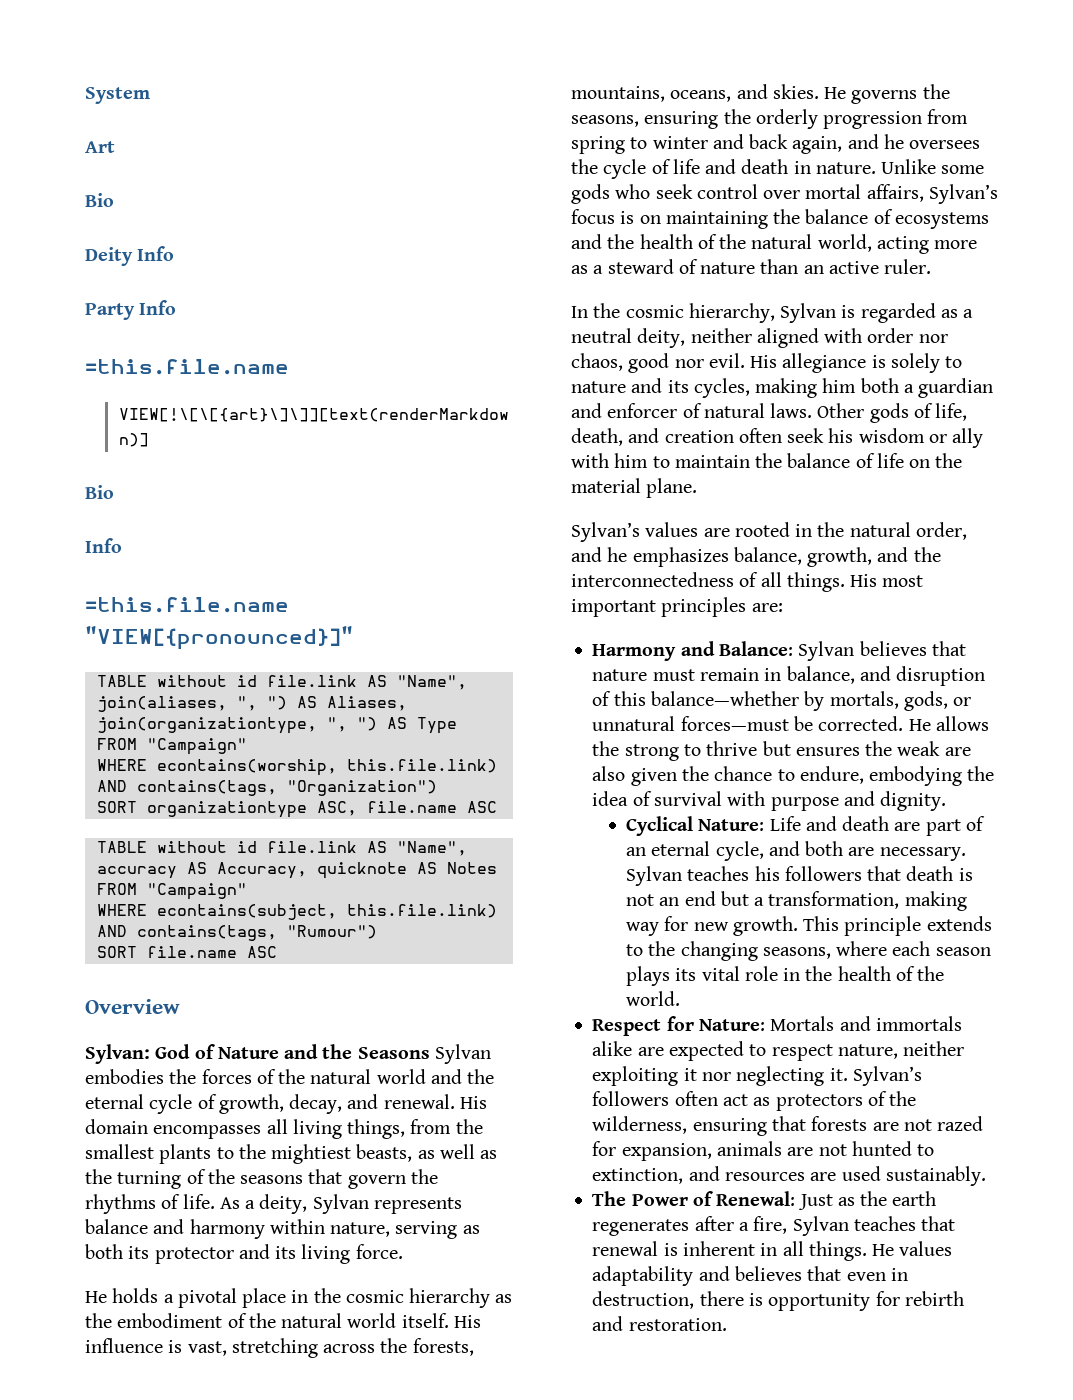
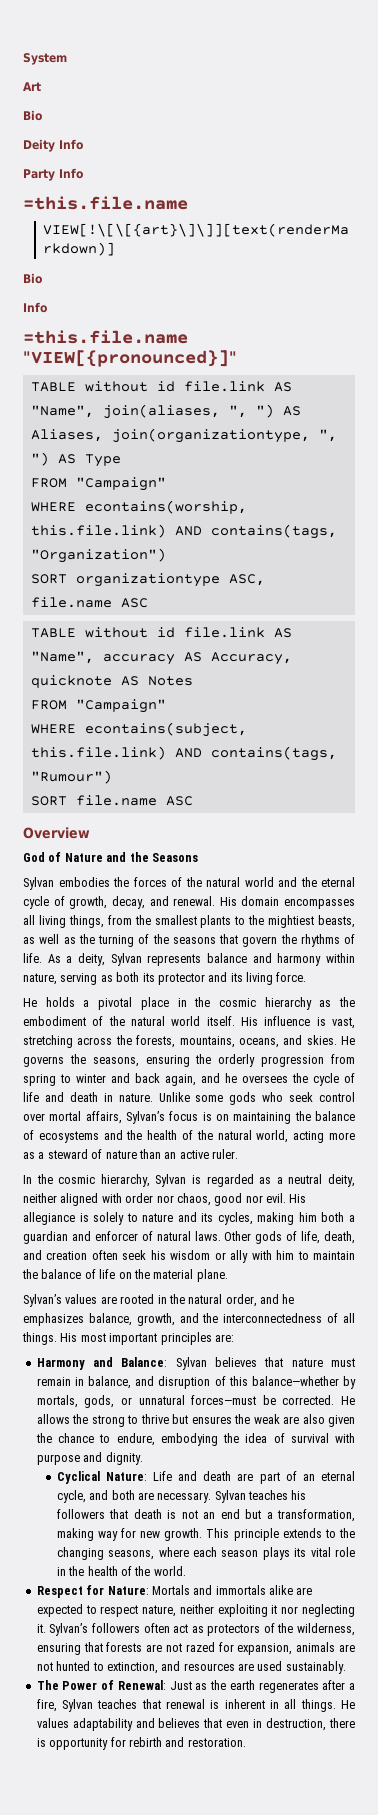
- Sylvan: God of Nature and the Seasons Sylvan embodies the forces of the natural world and the eternal cycle of growth, decay, and renewal.
+ God of Nature and the Seasons
+ Sylvan embodies the forces of the natural world and the eternal cycle of growth, decay, and renewal.

